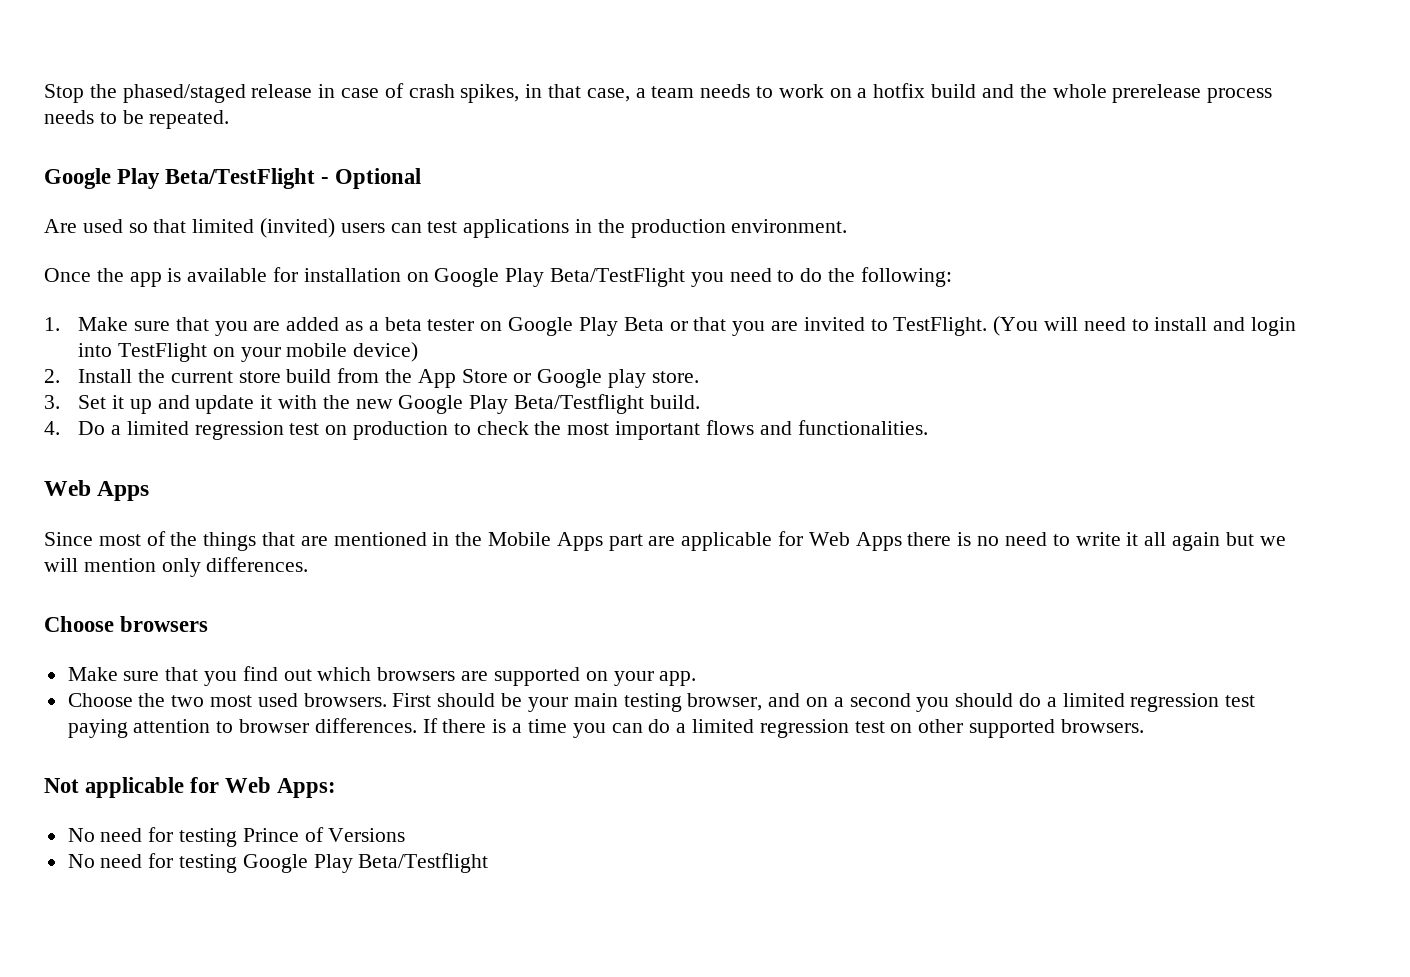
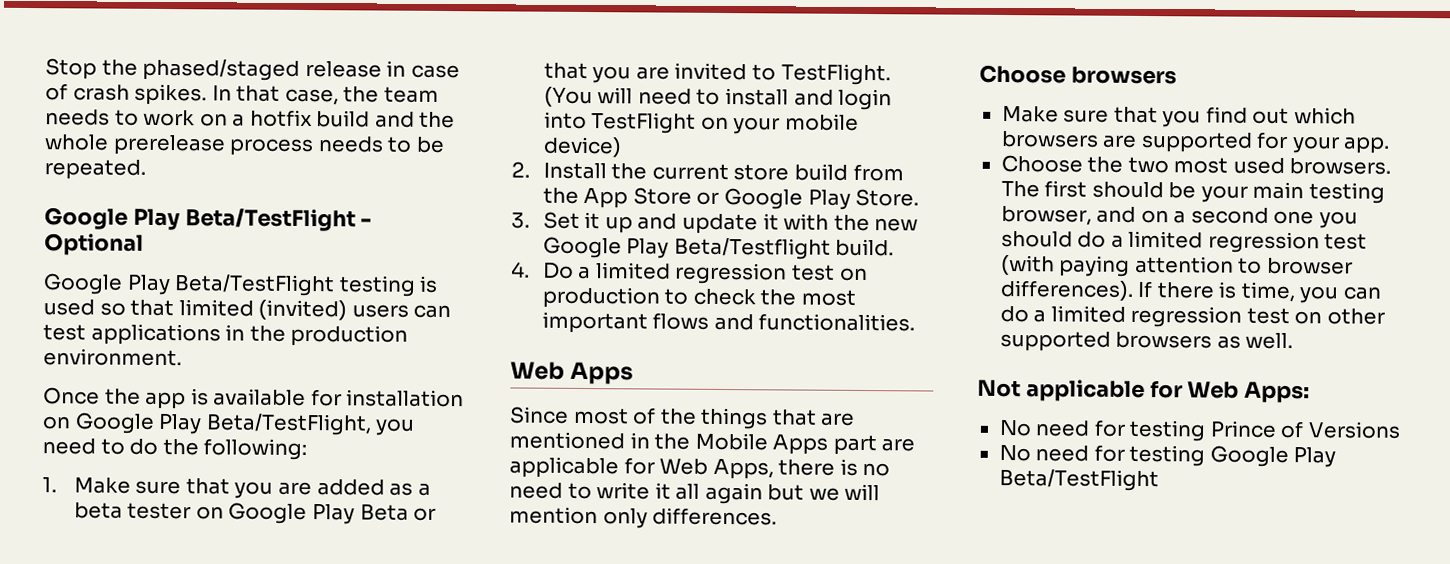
- Stop the phased/staged release in case of crash spikes, in that case, a team needs to work on a hotfix build and the whole prerelease process needs to be repeated.
+ Stop the phased/staged release in case of crash spikes. In that case, the team needs to work on a hotfix build and the whole prerelease process needs to be repeated.
- Are used so that limited (invited) users can test applications in the production environment.
+ Google Play Beta/TestFlight testing is used so that limited (invited) users can test applications in the production environment.
- Once the app is available for installation on Google Play Beta/TestFlight you need to do the following:
+ Once the app is available for installation on Google Play Beta/TestFlight, you need to do the following:
- 2. Install the current store build from the App Store or Google play store.
+ 2. Install the current store build from the App Store or Google Play Store.
- Since most of the things that are mentioned in the Mobile Apps part are applicable for Web Apps there is no need to write it all again but we will mention only differences.
+ Since most of the things that are mentioned in the Mobile Apps part are applicable for Web Apps, there is no need to write it all again but we will mention only differences.
- Make sure that you find out which browsers are supported on your app.
+ Make sure that you find out which browsers are supported for your app.
- First should be your main testing browser, and on a second you should do a limited regression test paying attention to browser differences.
+ The first should be your main testing browser, and on a second one you should do a limited regression test (with paying attention to browser differences).
- If there is a time you can do a limited regression test on other supported browsers.
+ If there is time, you can do a limited regression test on other supported browsers as well.
- No need for testing Google Play Beta/Testflight
+ No need for testing Google Play Beta/TestFlight

